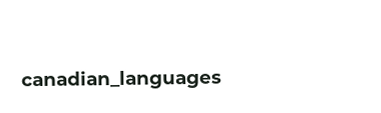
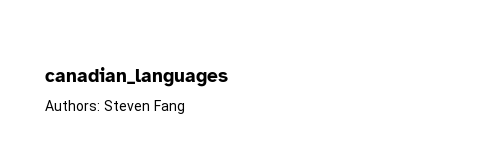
+ Authors: Steven Fang

